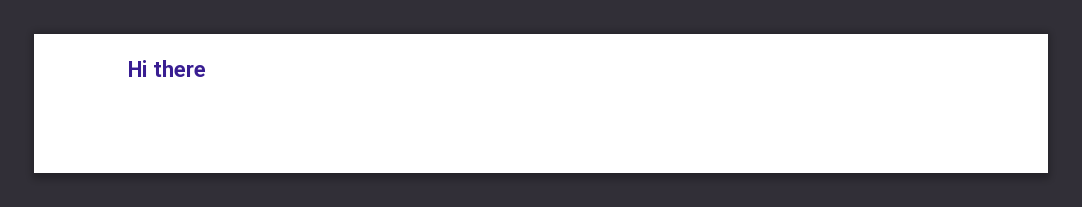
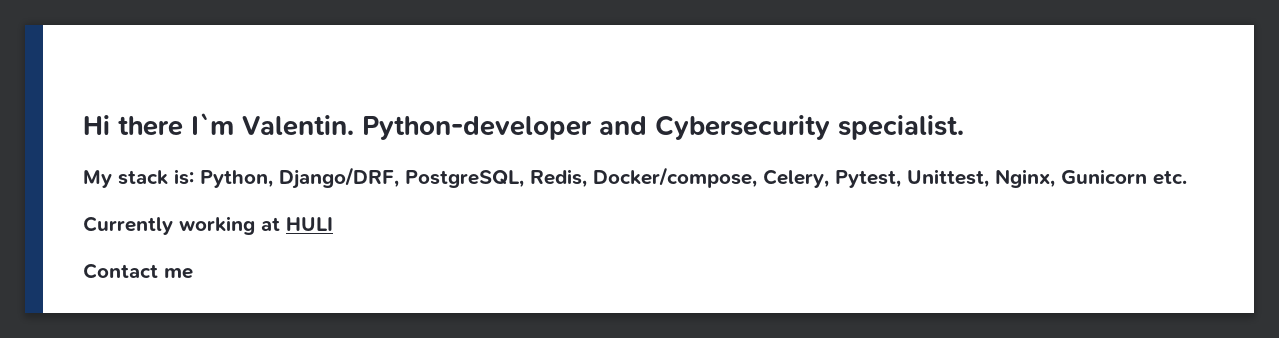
- Hi there
+ Hi there I`m Valentin. Python-developer and Cybersecurity specialist.
+ My stack is: Python, Django/DRF, PostgreSQL, Redis, Docker/compose, Celery, Pytest, Unittest, Nginx, Gunicorn etc.
+ Currently working at HULI
+ Contact me

